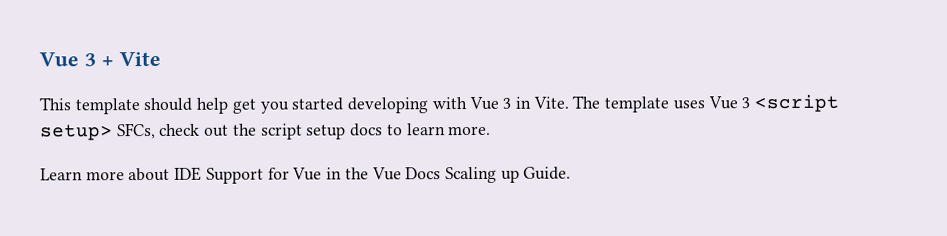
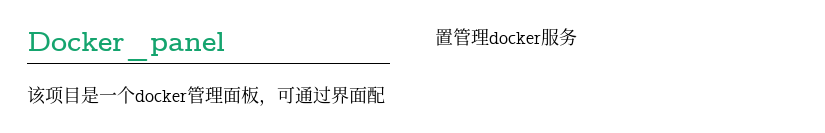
- Vue 3 + Vite
- This template should help get you started developing with Vue 3 in Vite. The template uses Vue 3 <script setup> SFCs, check out the script setup docs to learn more.
- Learn more about IDE Support for Vue in the Vue Docs Scaling up Guide.
+ Docker_panel
+ 该项目是一个docker管理面板，可通过界面配置管理docker服务

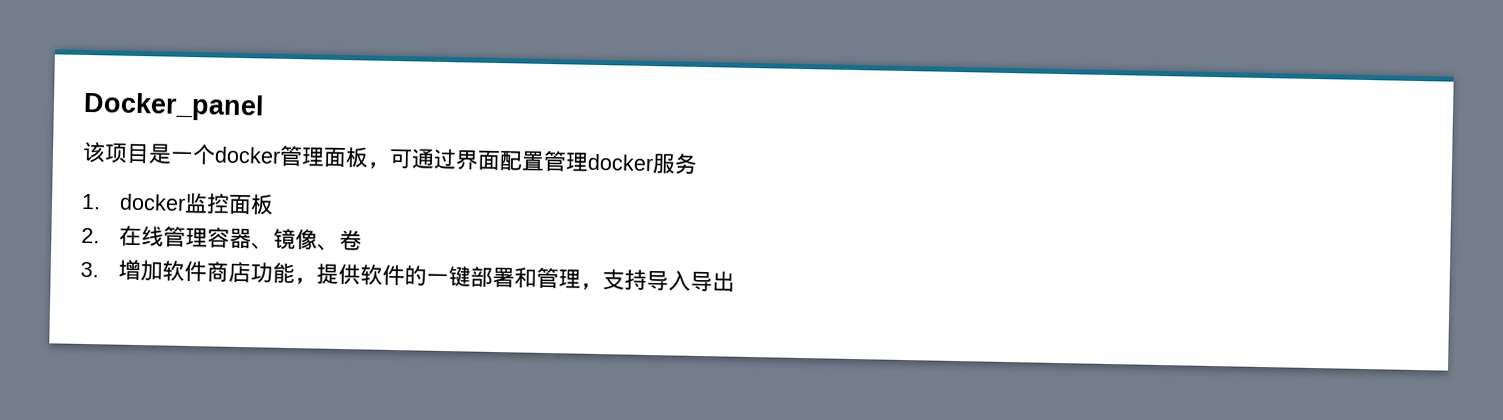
+ 1. docker监控面板
+ 2.在线管理容器、镜像、卷
+ 3.增加软件商店功能，提供软件的一键部署和管理，支持导入导出

